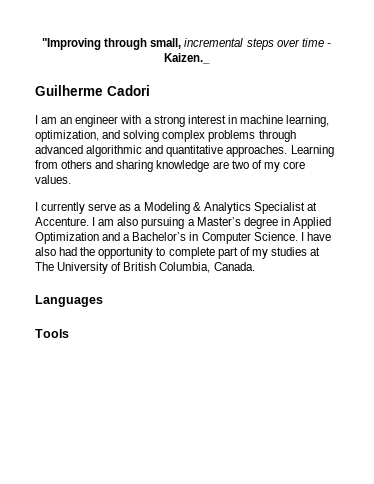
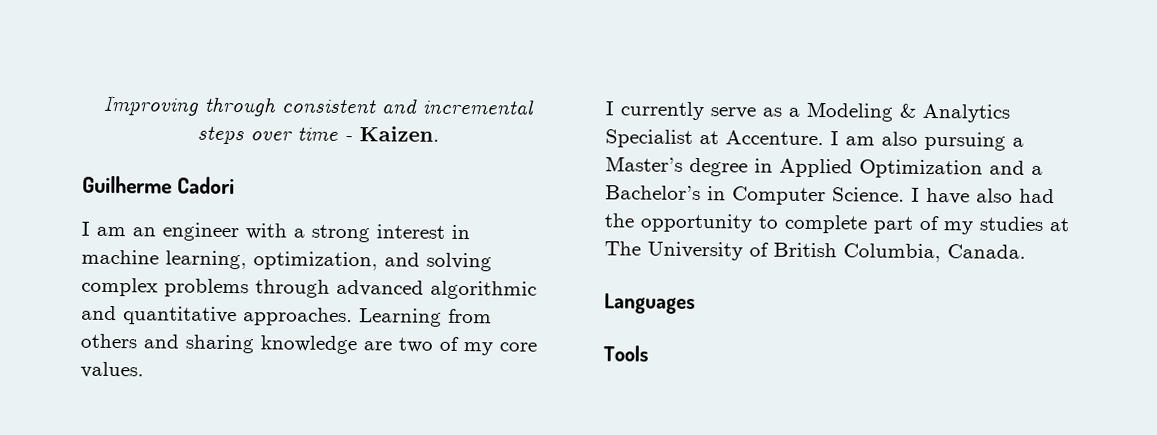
- "Improving through small, incremental steps over time - Kaizen._
+ Improving through consistent and incremental steps over time - Kaizen.

